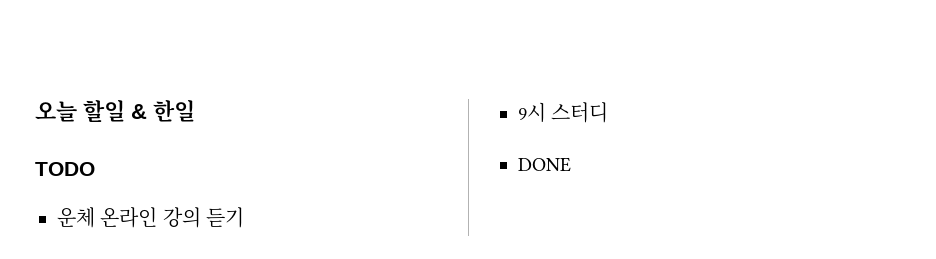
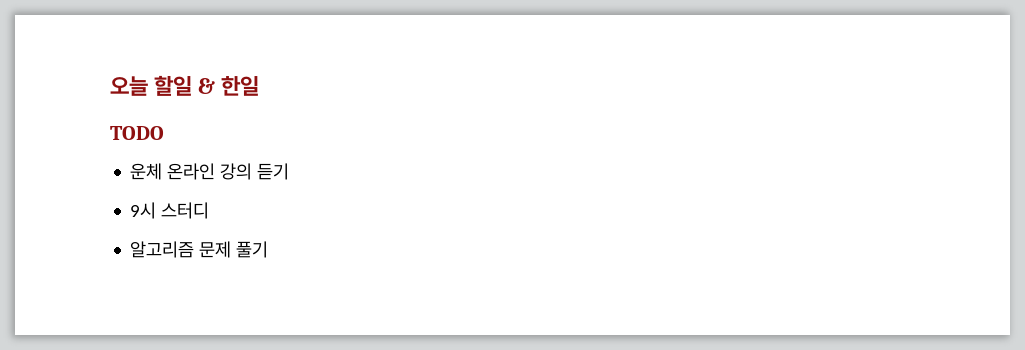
- DONE
+ 알고리즘 문제 풀기

